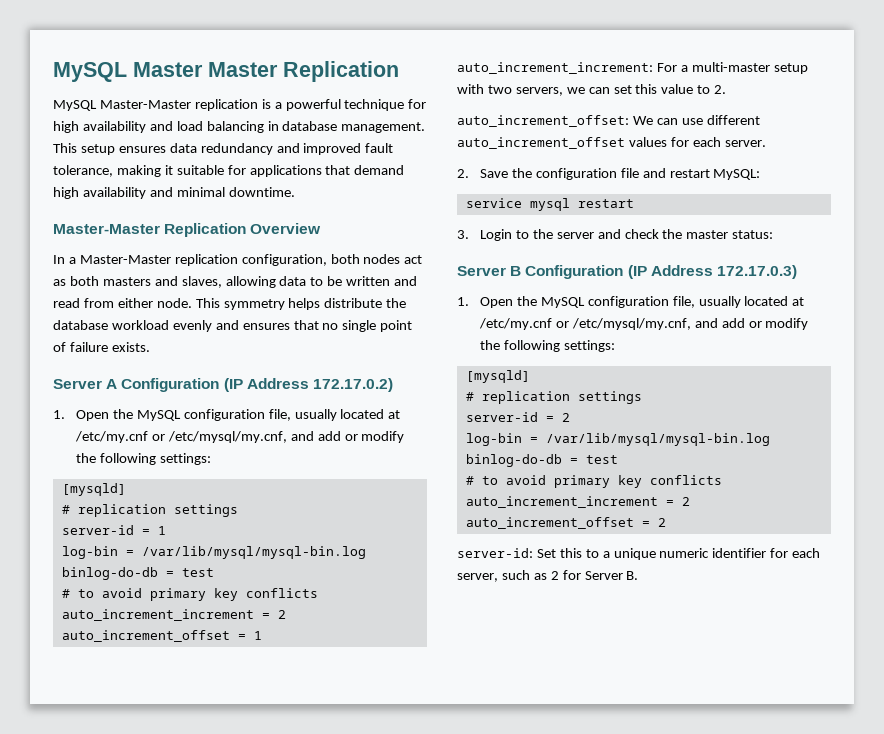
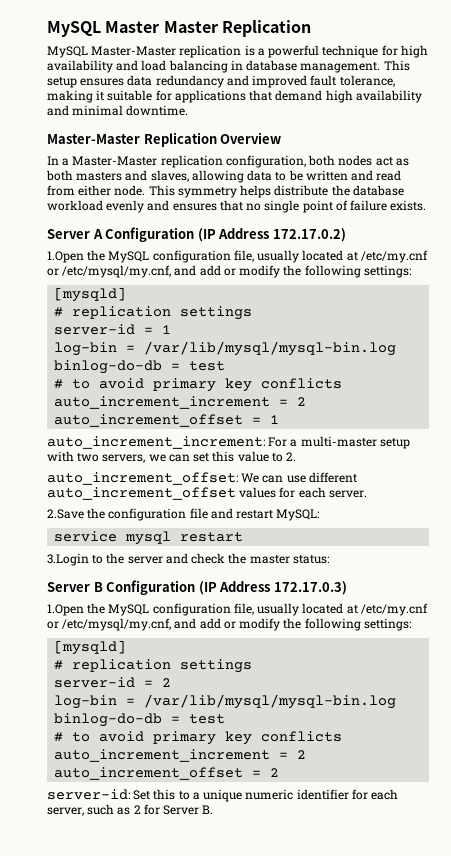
  Server A Configuration (IP Address 172.17.0.2)
- 1. Open the MySQL configuration file, usually located at /etc/my.cnf or /etc/mysql/my.cnf, and add or modify the following settings:
+ 1.Open the MySQL configuration file, usually located at /etc/my.cnf or /etc/mysql/my.cnf, and add or modify the following settings:
- 2. Save the configuration file and restart MySQL:
+ 2.Save the configuration file and restart MySQL:
- 3. Login to the server and check the master status:
+ 3.Login to the server and check the master status:
  Server B Configuration (IP Address 172.17.0.3)
- 1. Open the MySQL configuration file, usually located at /etc/my.cnf or /etc/mysql/my.cnf, and add or modify the following settings:
+ 1.Open the MySQL configuration file, usually located at /etc/my.cnf or /etc/mysql/my.cnf, and add or modify the following settings:

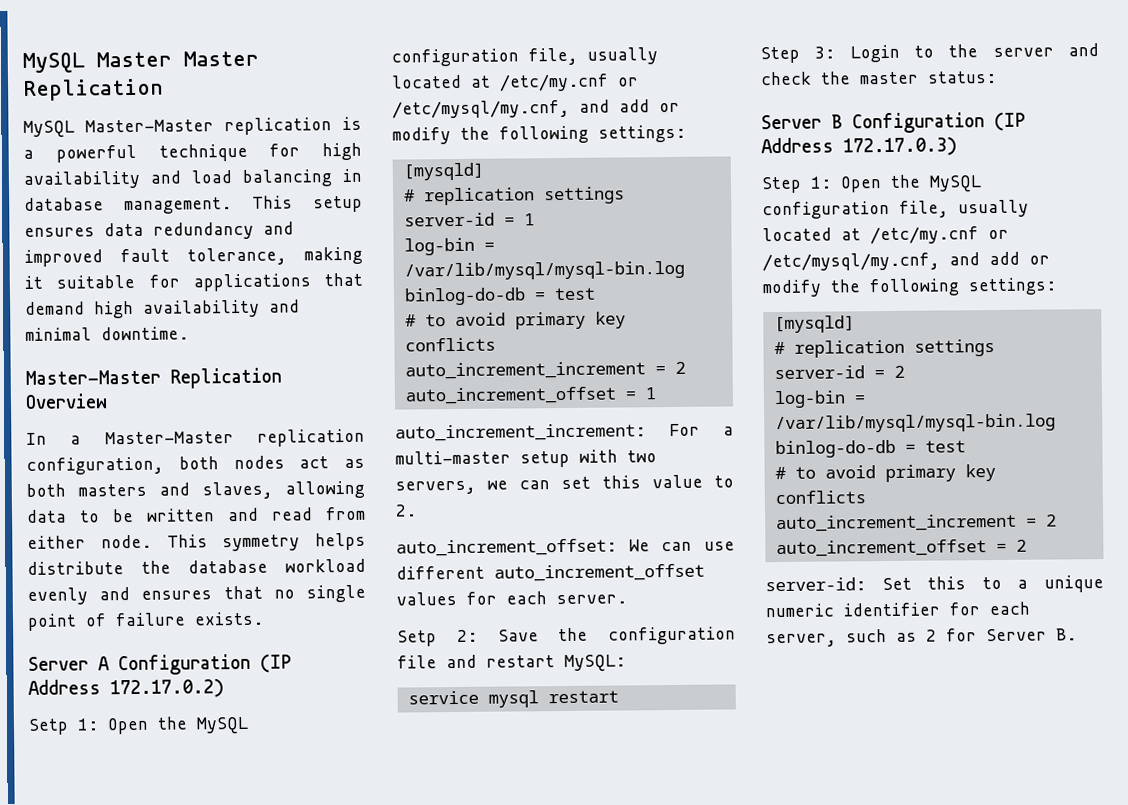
  Server A Configuration (IP Address 172.17.0.2)
- 1.Open the MySQL configuration file, usually located at /etc/my.cnf or /etc/mysql/my.cnf, and add or modify the following settings:
+ Setp 1: Open the MySQL configuration file, usually located at /etc/my.cnf or /etc/mysql/my.cnf, and add or modify the following settings:
- 2.Save the configuration file and restart MySQL:
+ Setp 2: Save the configuration file and restart MySQL:
- 3.Login to the server and check the master status:
+ Step 3: Login to the server and check the master status:
  Server B Configuration (IP Address 172.17.0.3)
- 1.Open the MySQL configuration file, usually located at /etc/my.cnf or /etc/mysql/my.cnf, and add or modify the following settings:
+ Step 1: Open the MySQL configuration file, usually located at /etc/my.cnf or /etc/mysql/my.cnf, and add or modify the following settings:

